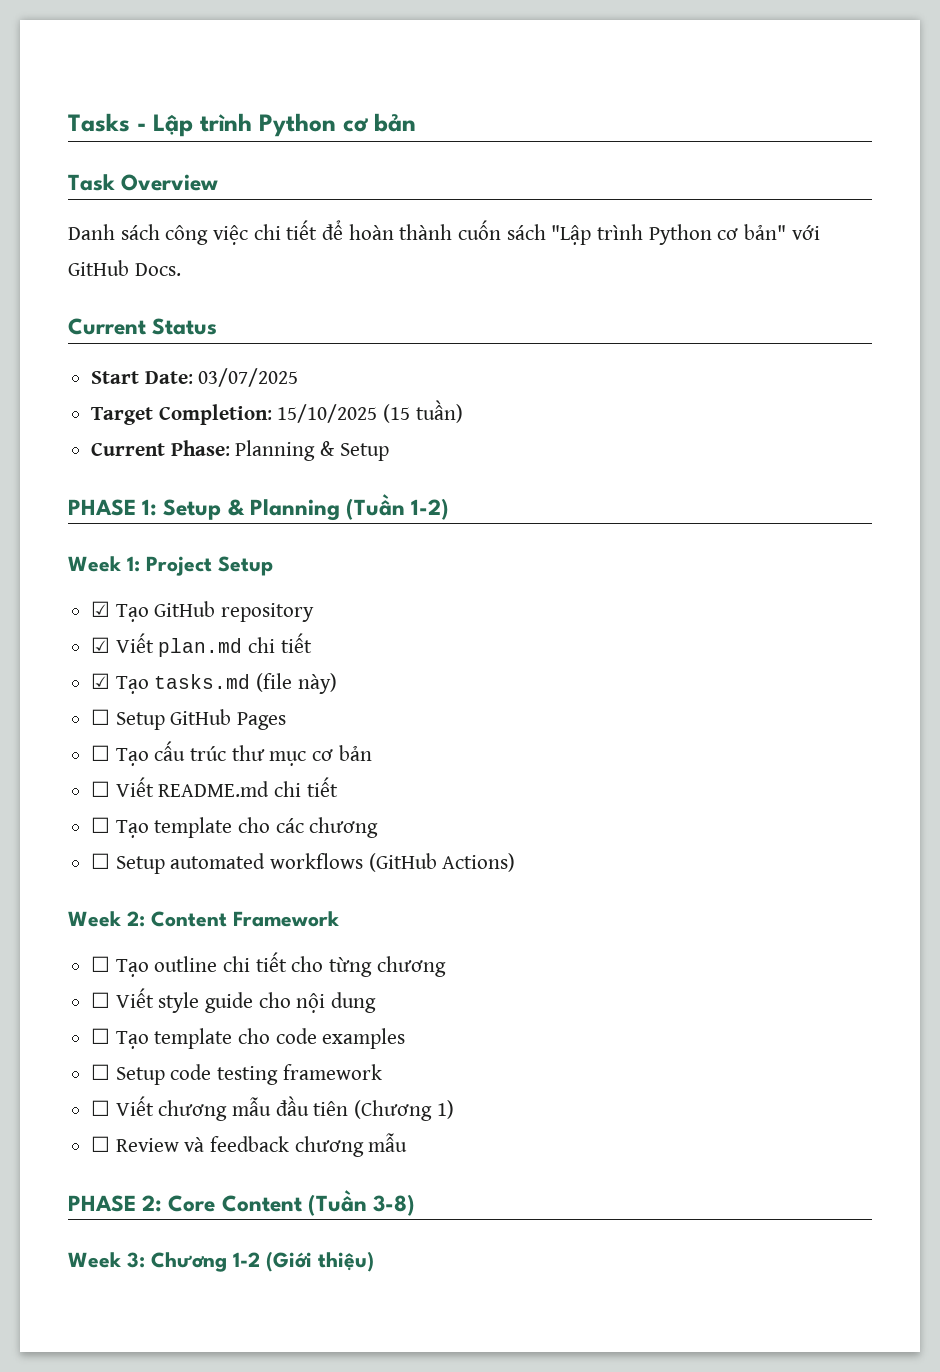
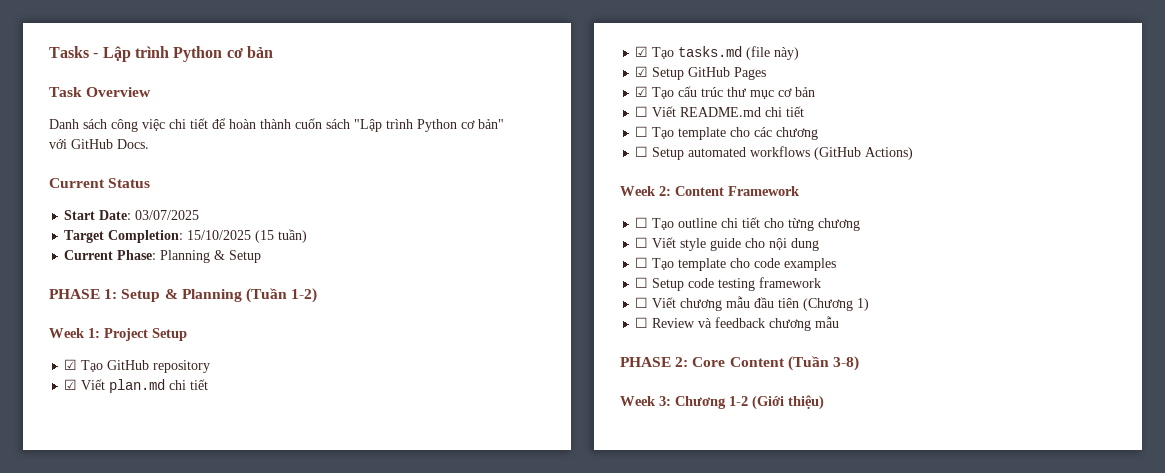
- ☐ Setup GitHub Pages
+ ☑ Setup GitHub Pages
- ☐ Tạo cấu trúc thư mục cơ bản
+ ☑ Tạo cấu trúc thư mục cơ bản

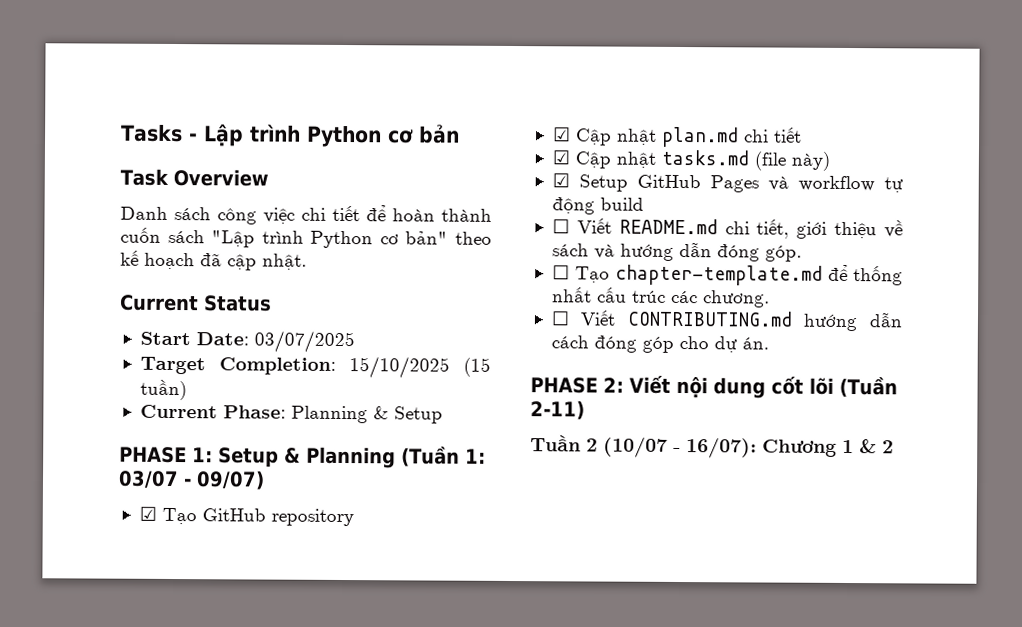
- Danh sách công việc chi tiết để hoàn thành cuốn sách "Lập trình Python cơ bản" với GitHub Docs.
+ Danh sách công việc chi tiết để hoàn thành cuốn sách "Lập trình Python cơ bản" theo kế hoạch đã cập nhật.
- PHASE 1: Setup & Planning (Tuần 1-2)
- Week 1: Project Setup
+ PHASE 1: Setup & Planning (Tuần 1: 03/07 - 09/07)
- ☑ Viết plan.md chi tiết
+ ☑ Cập nhật plan.md chi tiết
- ☑ Tạo tasks.md (file này)
+ ☑ Cập nhật tasks.md (file này)
- ☑ Setup GitHub Pages
- ☑ Tạo cấu trúc thư mục cơ bản
- ☐ Viết README.md chi tiết
- ☐ Tạo template cho các chương
- ☐ Setup automated workflows (GitHub Actions)
- Week 2: Content Framework
- ☐ Tạo outline chi tiết cho từng chương
- ☐ Viết style guide cho nội dung
- ☐ Tạo template cho code examples
- ☐ Setup code testing framework
- ☐ Viết chương mẫu đầu tiên (Chương 1)
- ☐ Review và feedback chương mẫu
- PHASE 2: Core Content (Tuần 3-8)
- Week 3: Chương 1-2 (Giới thiệu)
+ ☑ Setup GitHub Pages và workflow tự động build
+ ☐ Viết README.md chi tiết, giới thiệu về sách và hướng dẫn đóng góp.
+ ☐ Tạo chapter-template.md để thống nhất cấu trúc các chương.
+ ☐ Viết CONTRIBUTING.md hướng dẫn cách đóng góp cho dự án.
+ PHASE 2: Viết nội dung cốt lõi (Tuần 2-11)
+ Tuần 2 (10/07 - 16/07): Chương 1 & 2

